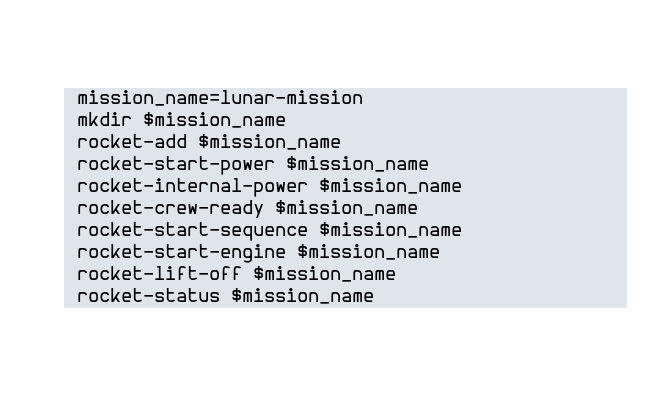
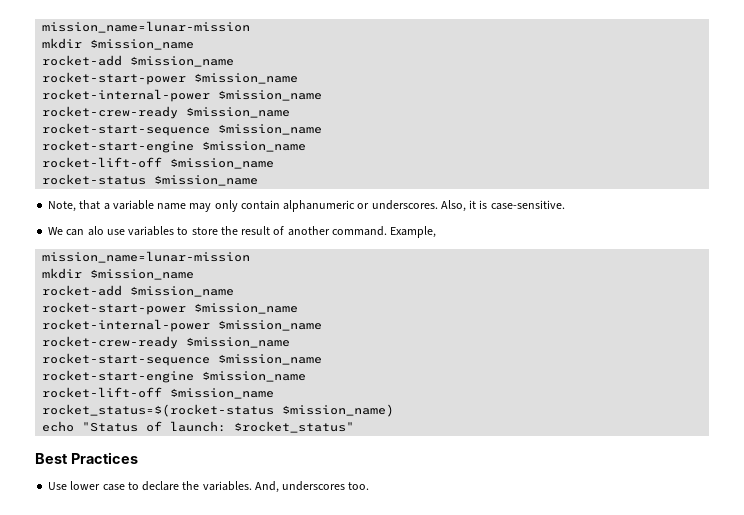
+ Note, that a variable name may only contain alphanumeric or underscores. Also, it is case-sensitive.
+ We can alo use variables to store the result of another command. Example,
+ mission_name=lunar-mission
+ mkdir $mission_name
+ rocket-add $mission_name
+ rocket-start-power $mission_name
+ rocket-internal-power $mission_name
+ rocket-crew-ready $mission_name
+ rocket-start-sequence $mission_name
+ rocket-start-engine $mission_name
+ rocket-lift-off $mission_name
+ rocket_status=$(rocket-status $mission_name)
+ echo "Status of launch: $rocket_status"
+ Best Practices
+ Use lower case to declare the variables. And, underscores too.

